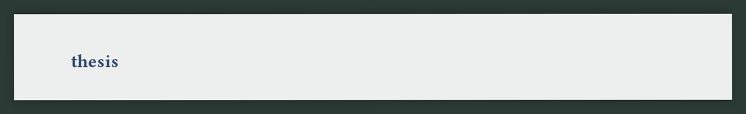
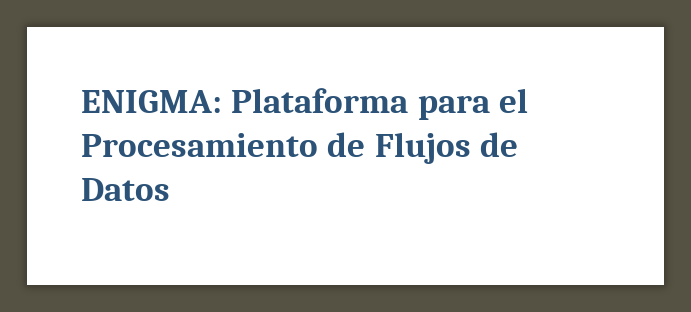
- thesis
+ ENIGMA: Plataforma para el Procesamiento de Flujos de Datos

